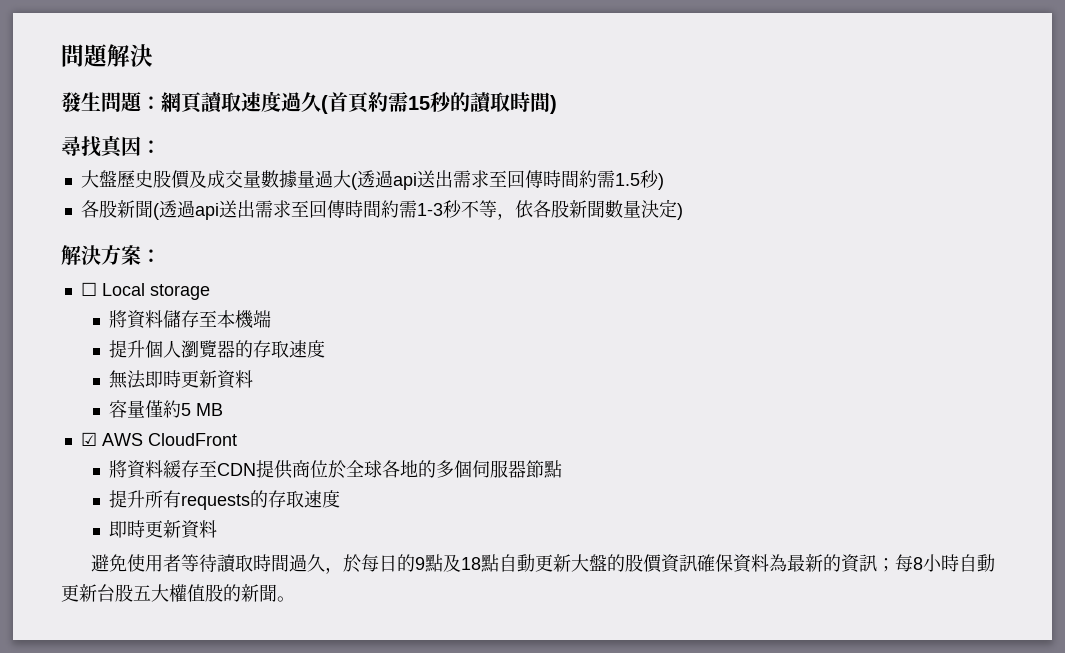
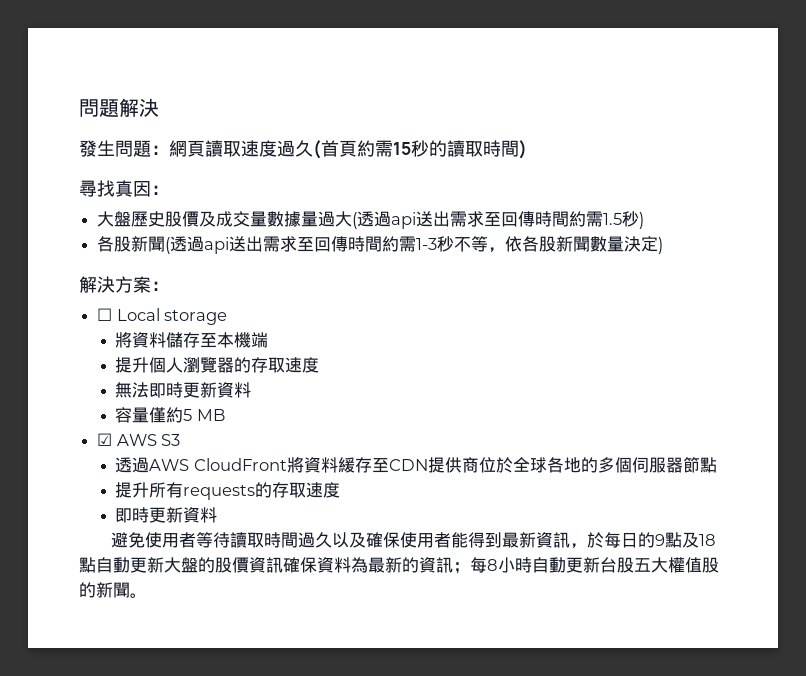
- ☑ AWS CloudFront
- 將資料緩存至CDN提供商位於全球各地的多個伺服器節點
+ ☑ AWS S3
+ 透過AWS CloudFront將資料緩存至CDN提供商位於全球各地的多個伺服器節點
- 避免使用者等待讀取時間過久，於每日的9點及18點自動更新大盤的股價資訊確保資料為最新的資訊；每8小時自動更新台股五大權值股的新聞。
+ 避免使用者等待讀取時間過久以及確保使用者能得到最新資訊，於每日的9點及18點自動更新大盤的股價資訊確保資料為最新的資訊；每8小時自動更新台股五大權值股的新聞。

